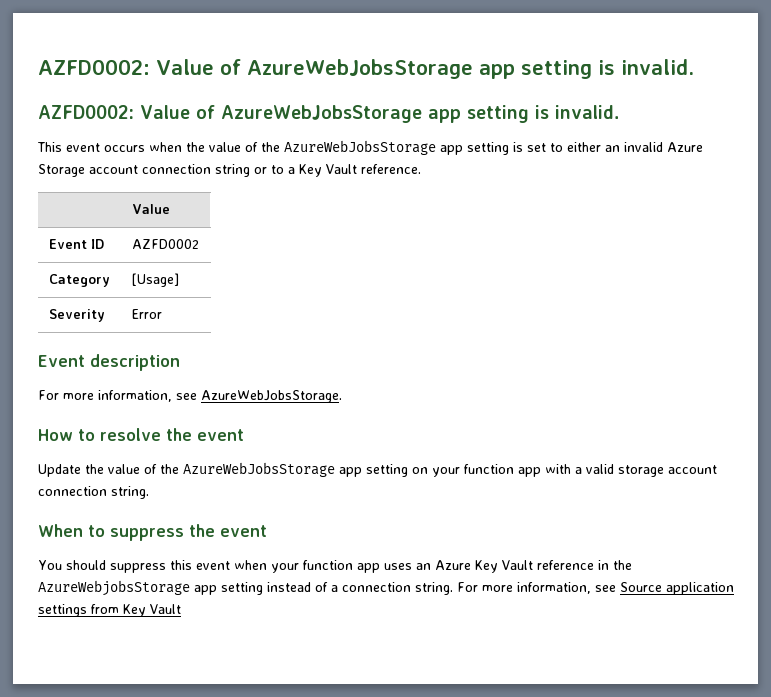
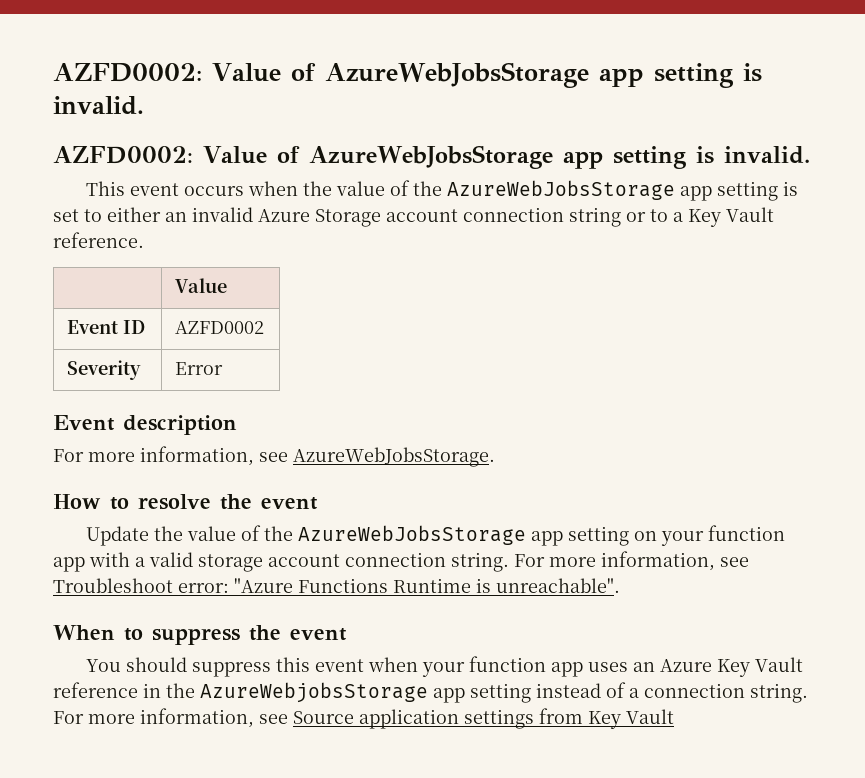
- Category | [Usage]
+ For more information, see Troubleshoot error: "Azure Functions Runtime is unreachable".

